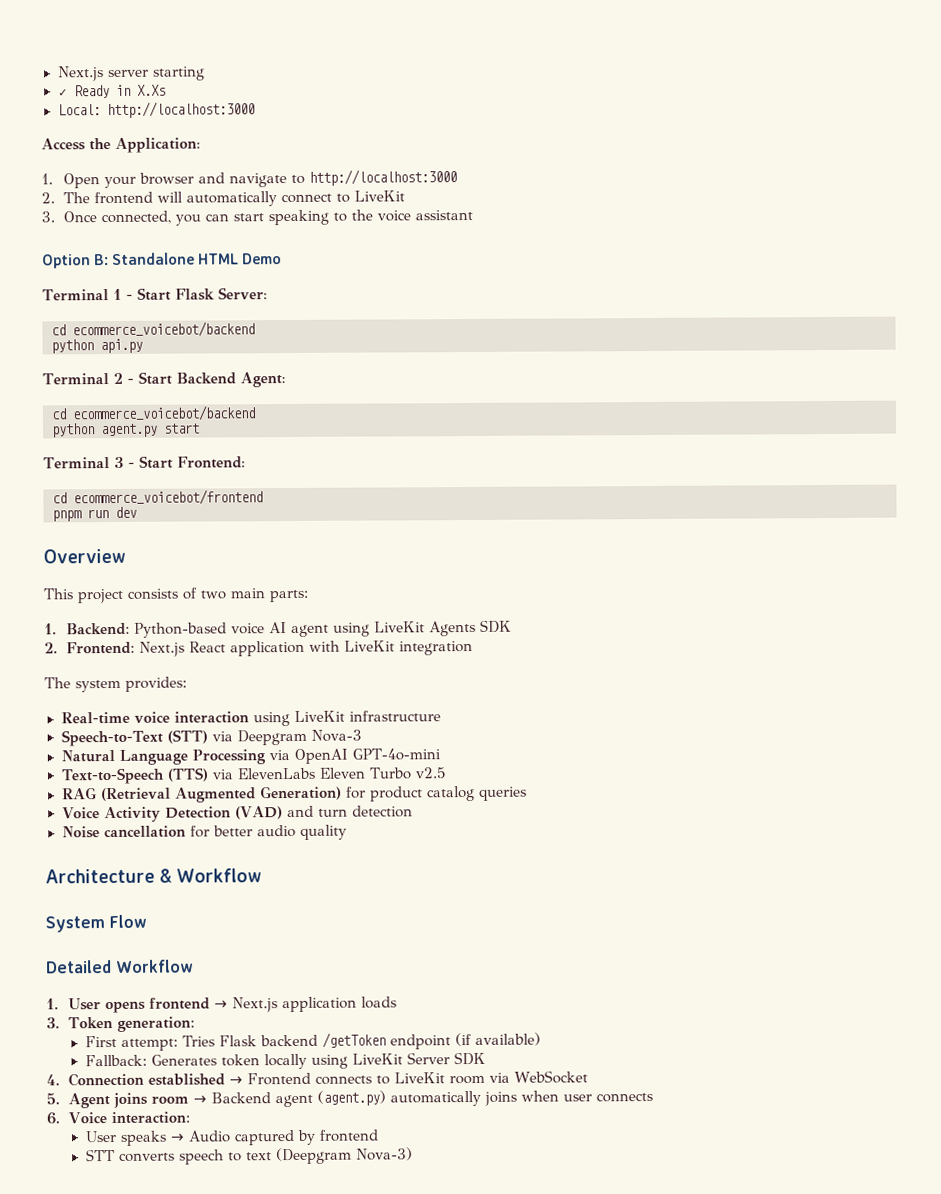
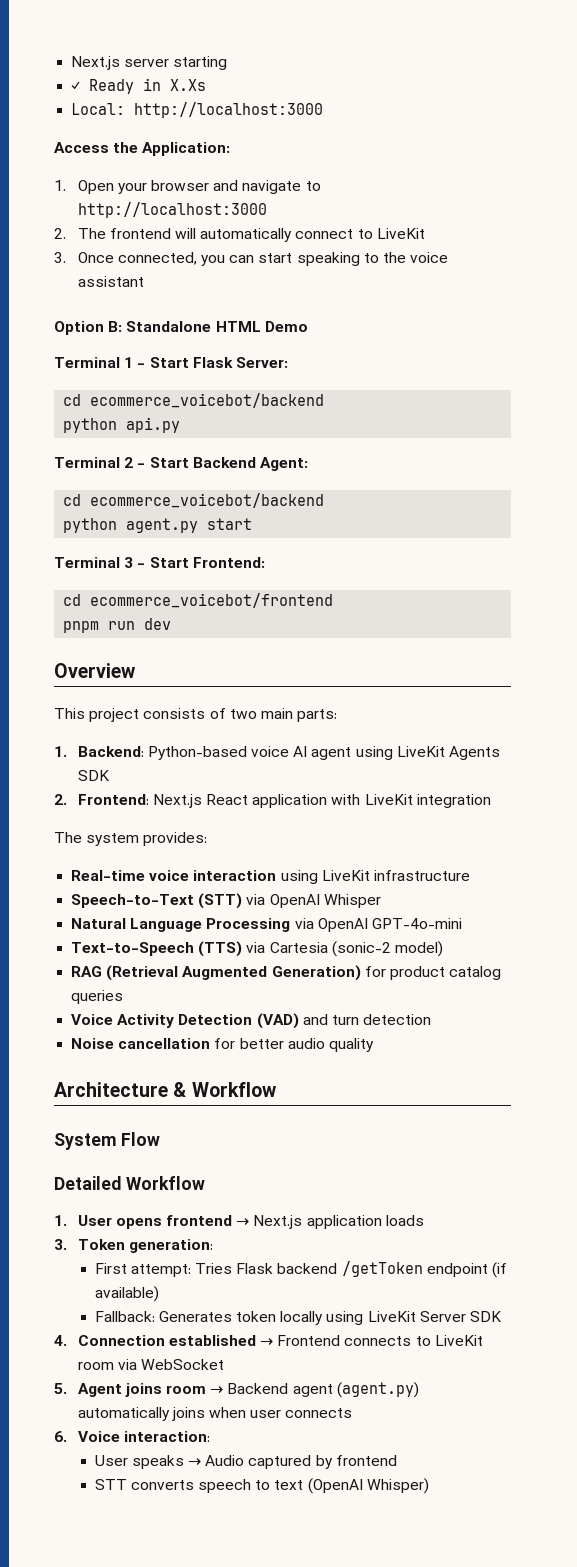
- Speech-to-Text (STT) via Deepgram Nova-3
+ Speech-to-Text (STT) via OpenAI Whisper
- Text-to-Speech (TTS) via ElevenLabs Eleven Turbo v2.5
+ Text-to-Speech (TTS) via Cartesia (sonic-2 model)
- STT converts speech to text (Deepgram Nova-3)
+ STT converts speech to text (OpenAI Whisper)

